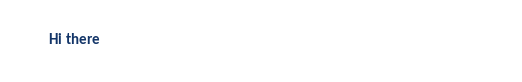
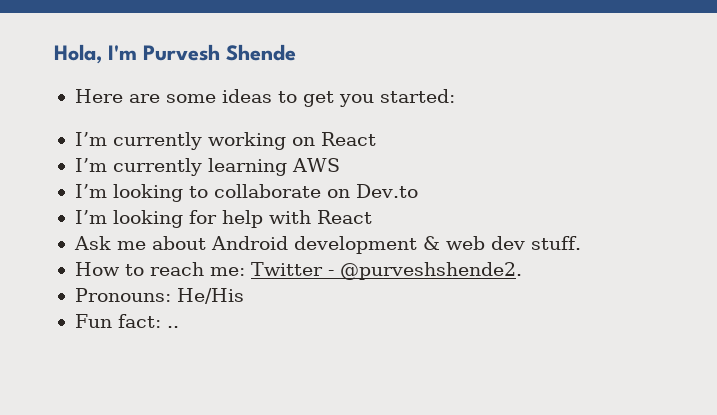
- Hi there
+ Hola, I'm Purvesh Shende
+ Here are some ideas to get you started:
+ I’m currently working on React
+ I’m currently learning AWS
+ I’m looking to collaborate on Dev.to
+ I’m looking for help with React
+ Ask me about Android development & web dev stuff.
+ How to reach me: Twitter - @purveshshende2.
+ Pronouns: He/His
+ Fun fact: ..

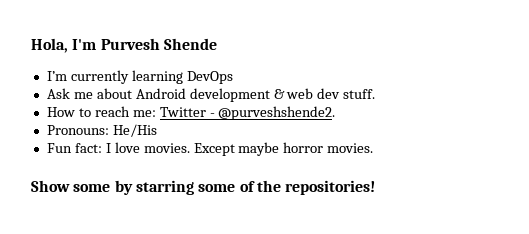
- Here are some ideas to get you started:
- I’m currently working on React
- I’m currently learning AWS
- I’m looking to collaborate on Dev.to
- I’m looking for help with React
+ I’m currently learning DevOps
- Fun fact: ..
+ Fun fact: I love movies. Except maybe horror movies.
+ Show some by starring some of the repositories!

